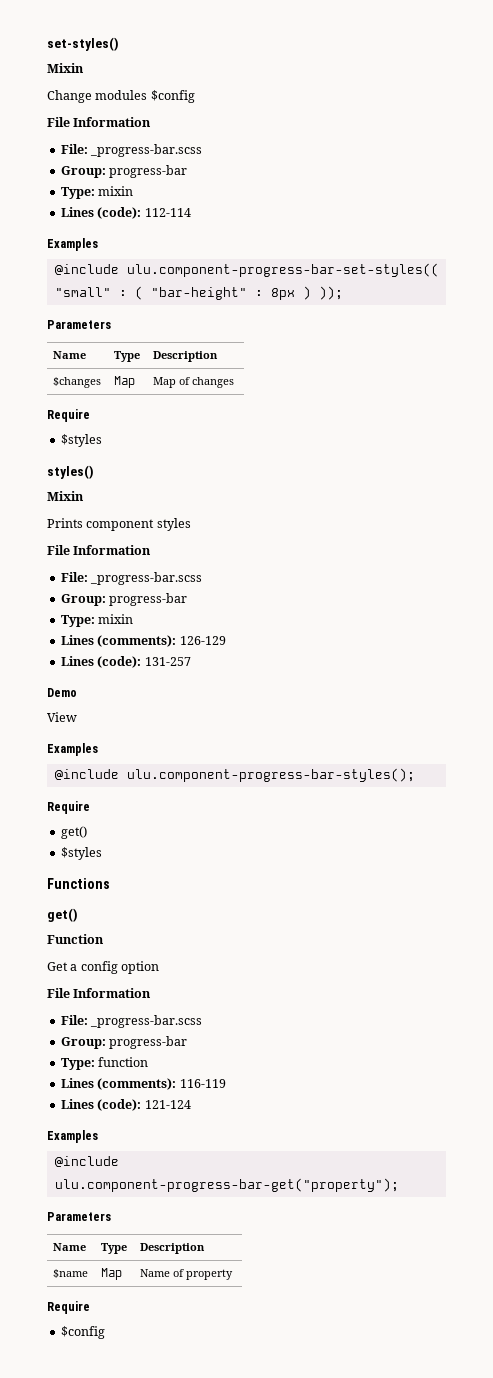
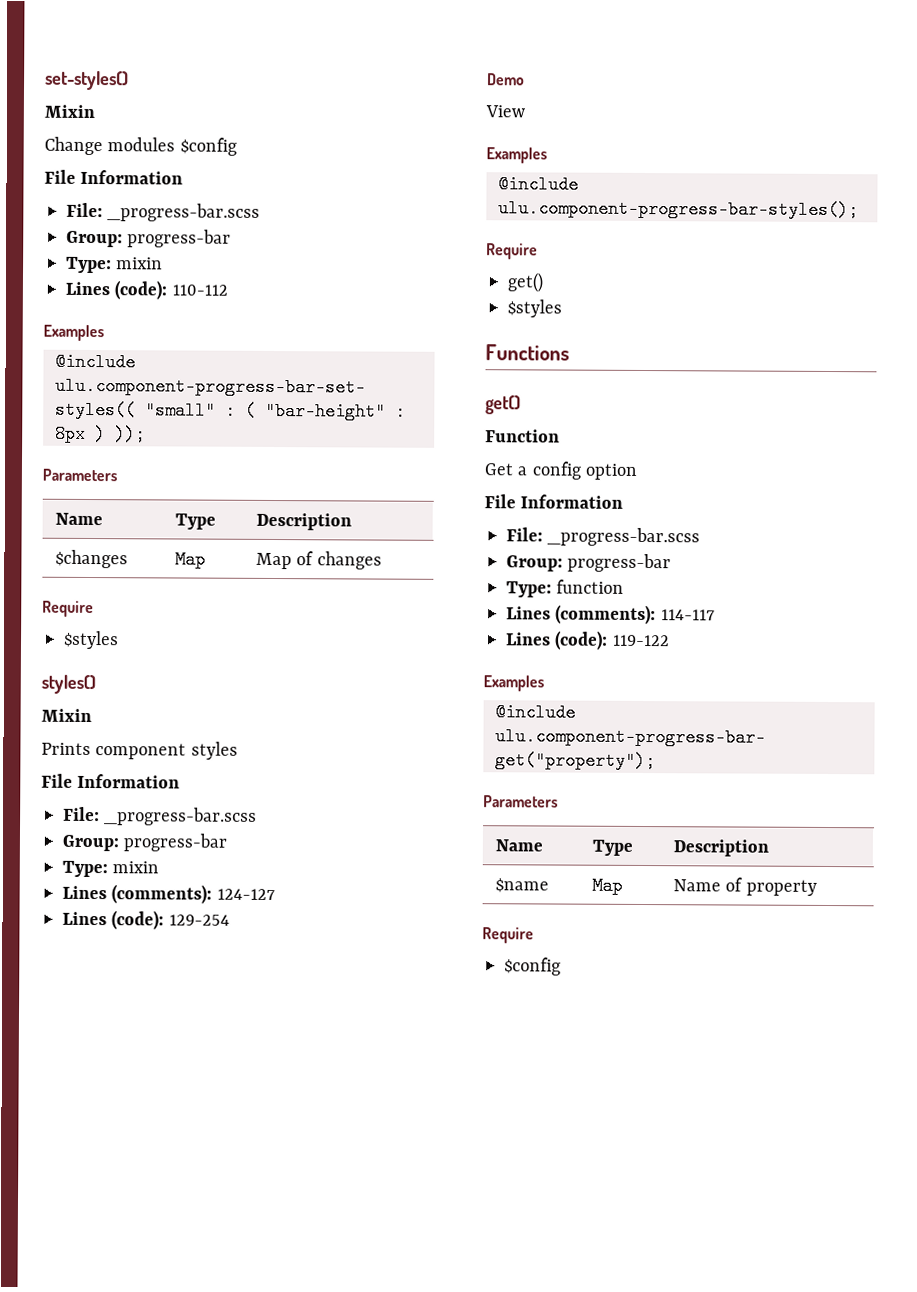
- Lines (code): 112-114
+ Lines (code): 110-112
- Lines (comments): 126-129
- Lines (code): 131-257
+ Lines (comments): 124-127
+ Lines (code): 129-254
- Lines (comments): 116-119
- Lines (code): 121-124
+ Lines (comments): 114-117
+ Lines (code): 119-122

